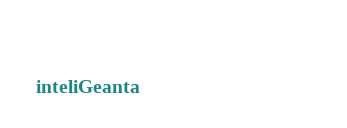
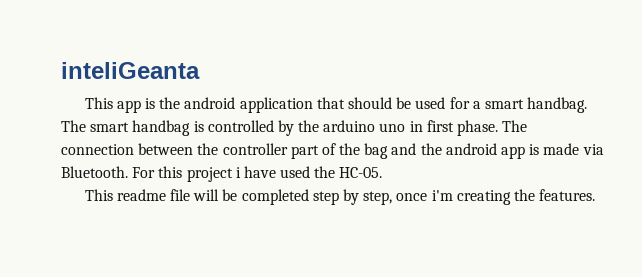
+ This app is the android application that should be used for a smart handbag. The smart handbag is controlled by the arduino uno in first phase. The connection between the controller part of the bag and the android app is made via Bluetooth. For this project i have used the HC-05.
+ This readme file will be completed step by step, once i'm creating the features.

